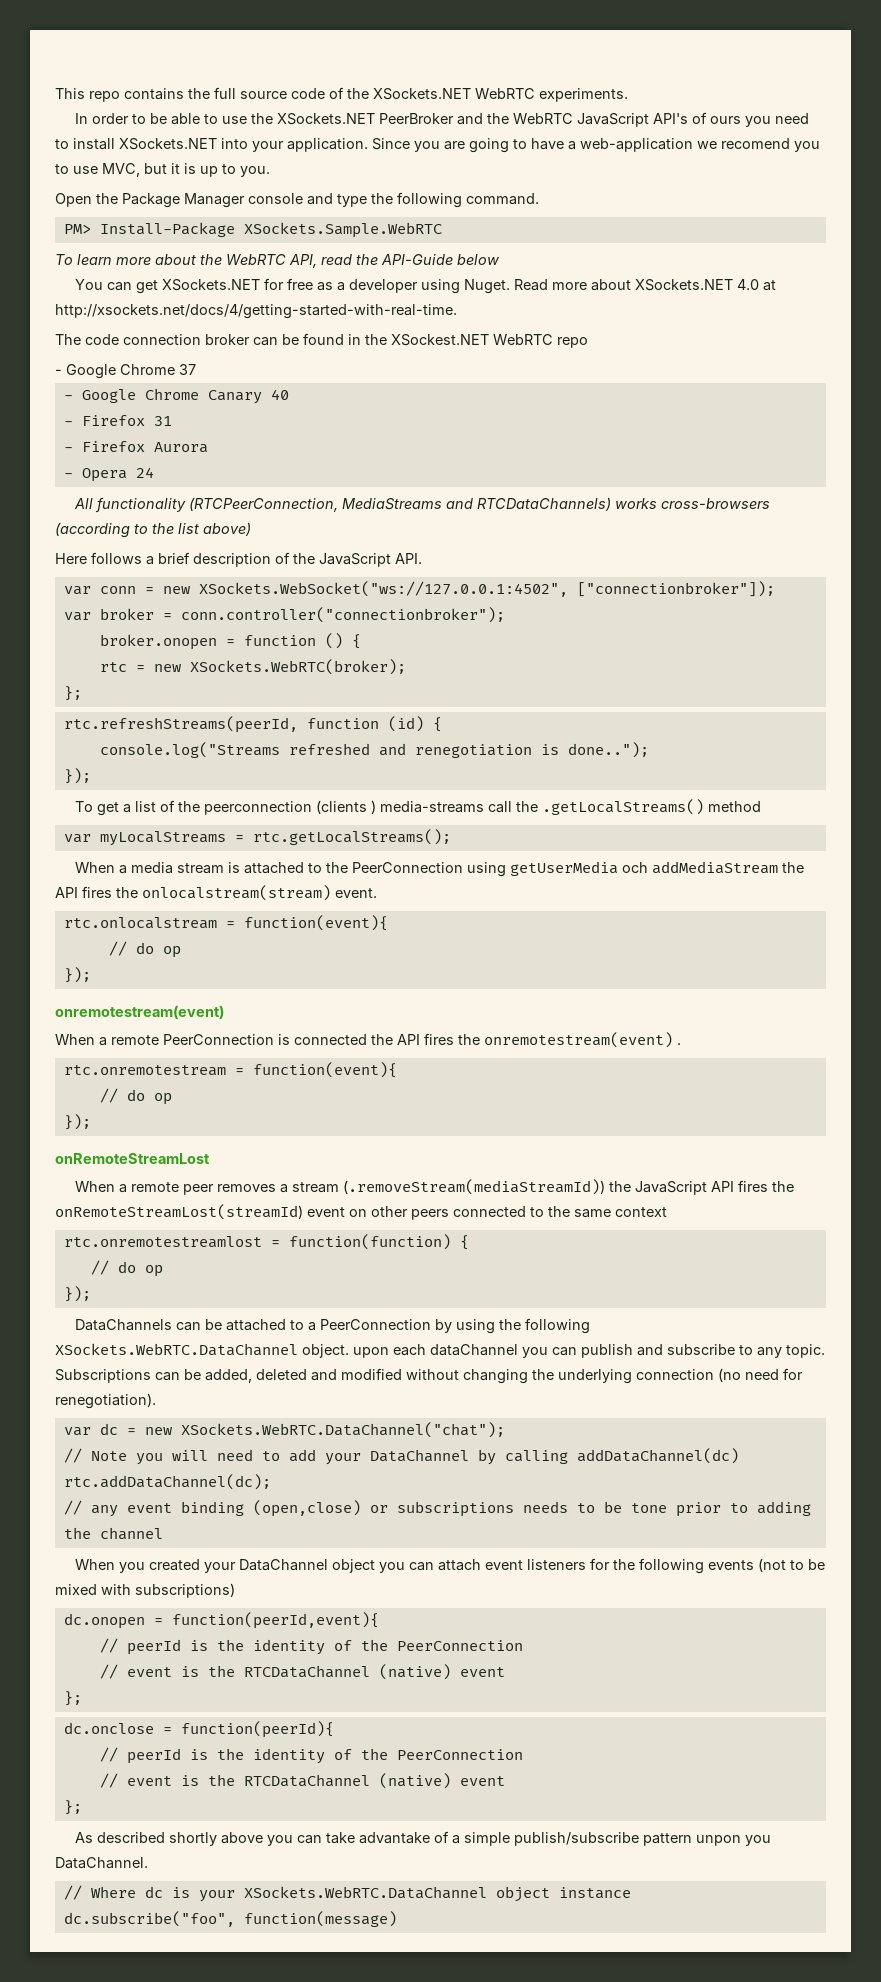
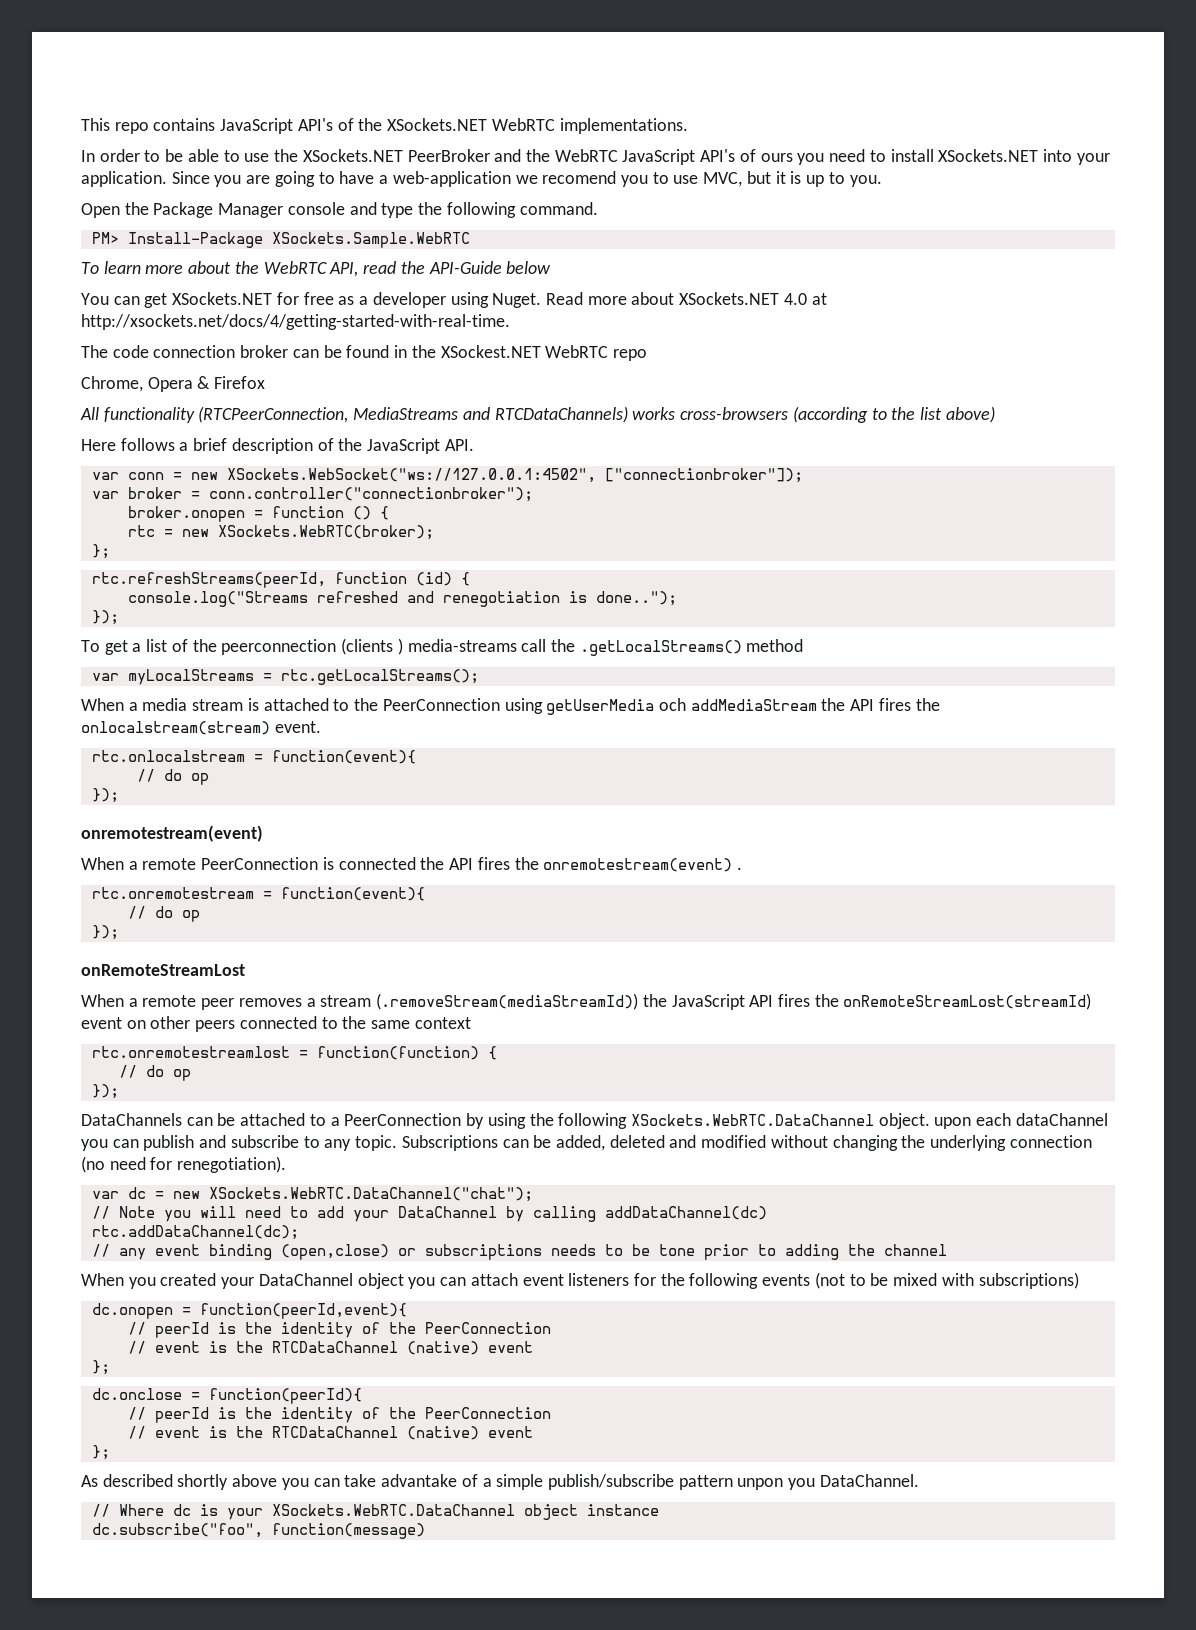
- This repo contains the full source code of the XSockets.NET WebRTC experiments.
+ This repo contains JavaScript API's of the XSockets.NET WebRTC implementations.
- - Google Chrome 37
- - Google Chrome Canary 40
- - Firefox 31
- - Firefox Aurora
- - Opera 24
+ Chrome, Opera & Firefox

